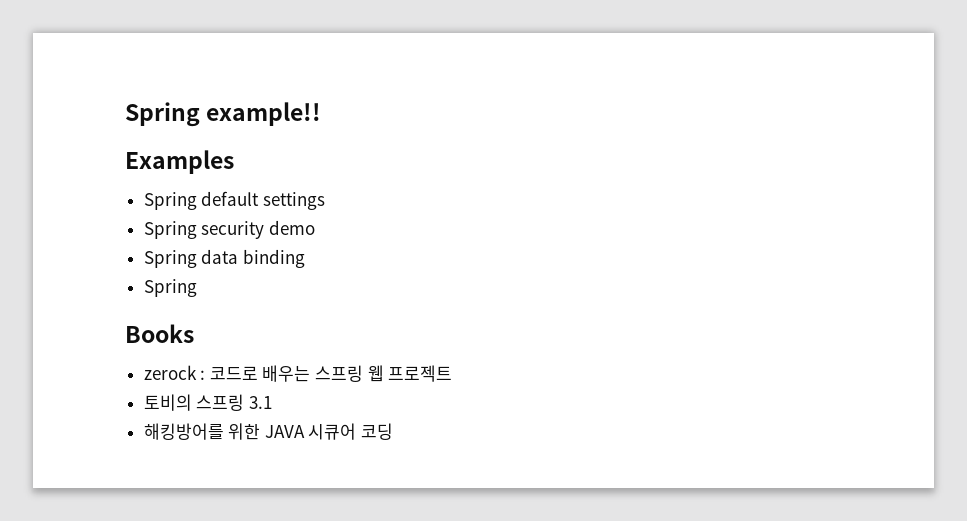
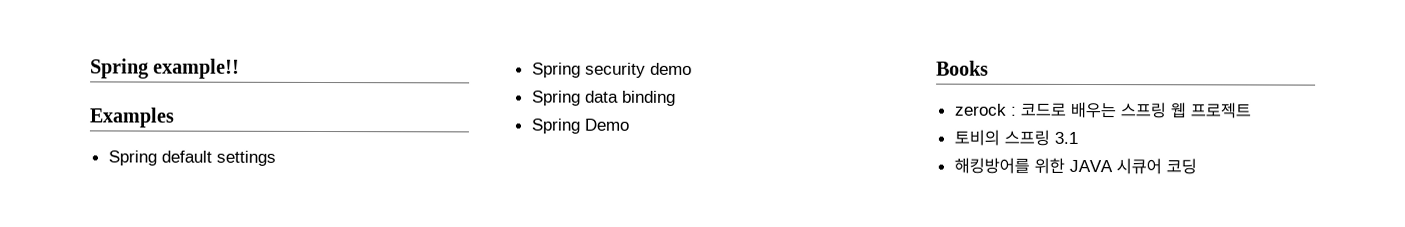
  Spring data binding
- Spring
+ Spring Demo

